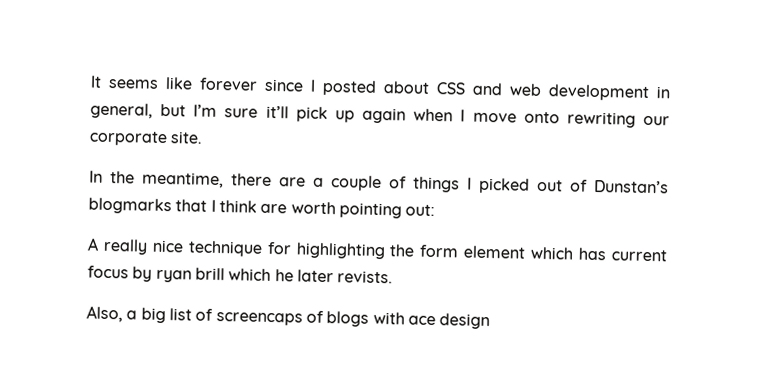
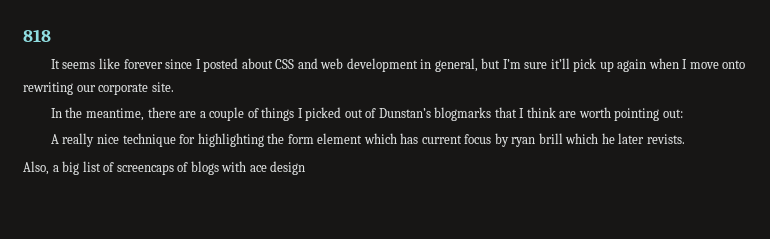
+ 818

